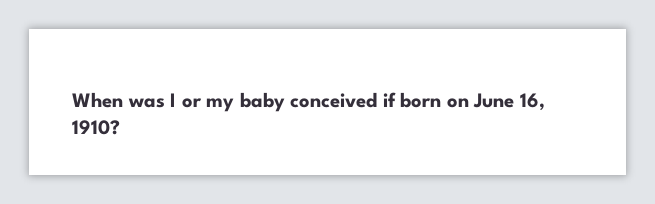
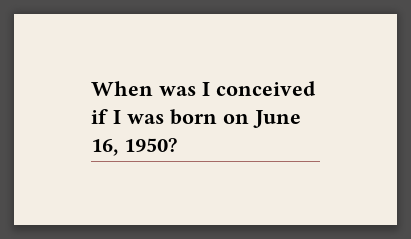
- When was I or my baby conceived if born on June 16, 1910?
+ When was I conceived if I was born on June 16, 1950?

